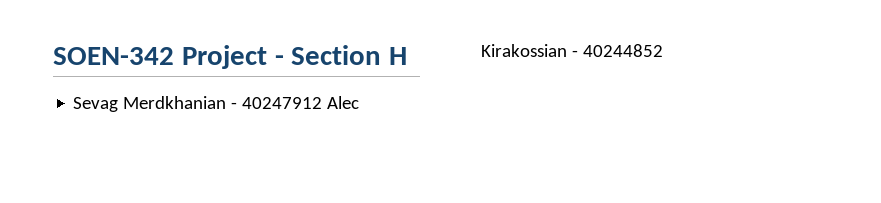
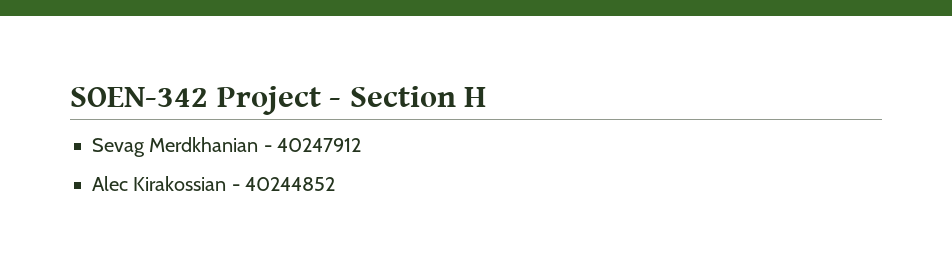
- Sevag Merdkhanian - 40247912 Alec Kirakossian - 40244852
+ Sevag Merdkhanian - 40247912
+ Alec Kirakossian - 40244852

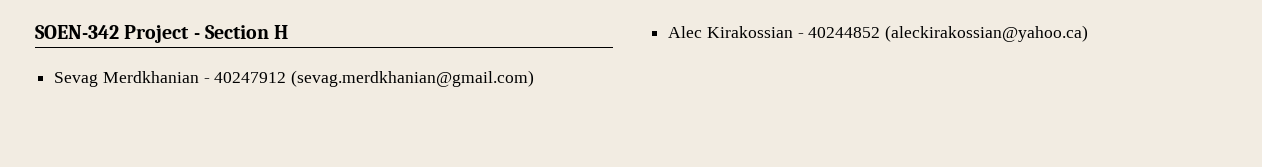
- Sevag Merdkhanian - 40247912
+ Sevag Merdkhanian - 40247912 (sevag.merdkhanian@gmail.com)
- Alec Kirakossian - 40244852
+ Alec Kirakossian - 40244852 (aleckirakossian@yahoo.ca)

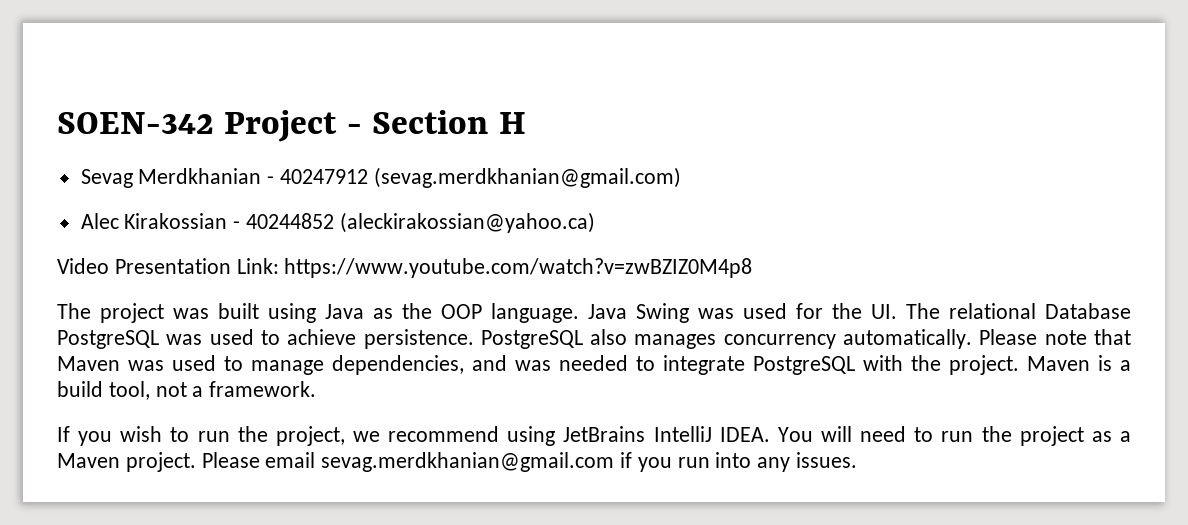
+ Video Presentation Link: https://www.youtube.com/watch?v=zwBZIZ0M4p8
+ The project was built using Java as the OOP language. Java Swing was used for the UI. The relational Database PostgreSQL was used to achieve persistence. PostgreSQL also manages concurrency automatically. Please note that Maven was used to manage dependencies, and was needed to integrate PostgreSQL with the project. Maven is a build tool, not a framework.
+ If you wish to run the project, we recommend using JetBrains IntelliJ IDEA. You will need to run the project as a Maven project. Please email sevag.merdkhanian@gmail.com if you run into any issues.

